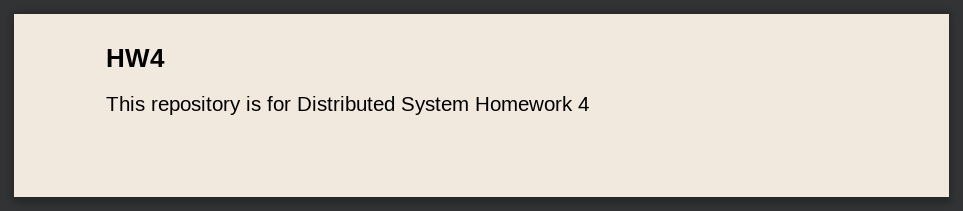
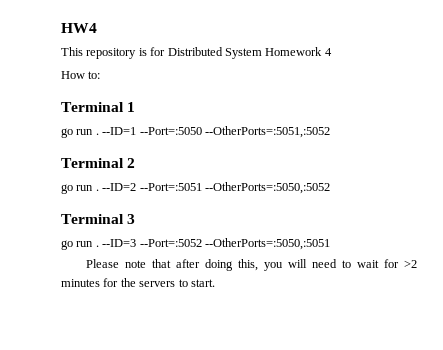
+ How to:
+ Terminal 1
+ go run . --ID=1 --Port=:5050 --OtherPorts=:5051,:5052
+ Terminal 2
+ go run . --ID=2 --Port=:5051 --OtherPorts=:5050,:5052
+ Terminal 3
+ go run . --ID=3 --Port=:5052 --OtherPorts=:5050,:5051
+ Please note that after doing this, you will need to wait for >2 minutes for the servers to start.

